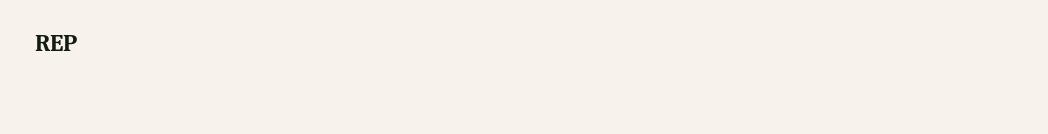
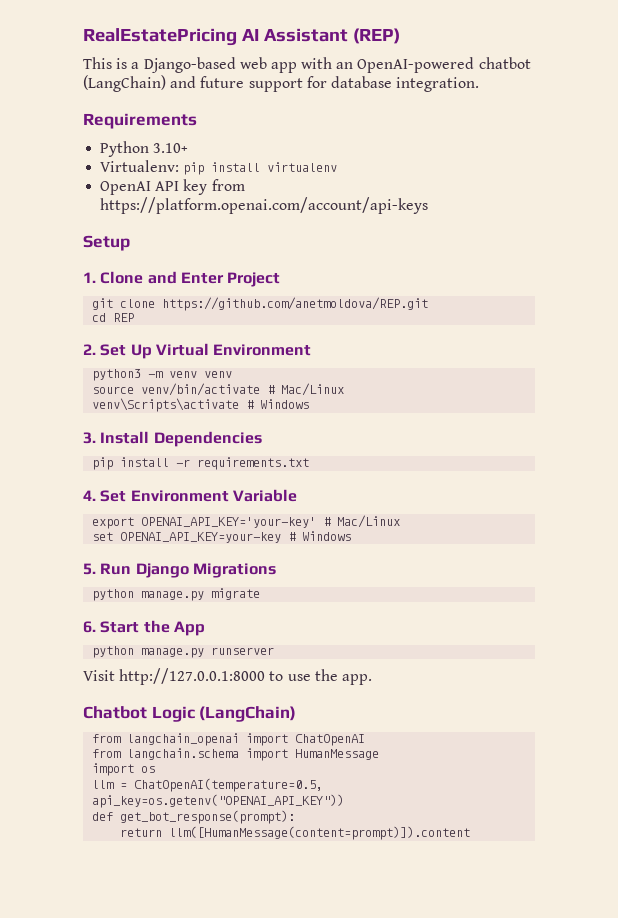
- REP
+ RealEstatePricing AI Assistant (REP)
+ This is a Django-based web app with an OpenAI-powered chatbot (LangChain) and future support for database integration.
+ Requirements
+ Python 3.10+
+ Virtualenv: pip install virtualenv
+ OpenAI API key from https://platform.openai.com/account/api-keys
+ Setup
+ 1. Clone and Enter Project
+ git clone https://github.com/anetmoldova/REP.git
+ cd REP
+ 2. Set Up Virtual Environment
+ python3 -m venv venv
+ source venv/bin/activate # Mac/Linux
+ venv\Scripts\activate # Windows
+ 3. Install Dependencies
+ pip install -r requirements.txt
+ 4. Set Environment Variable
+ export OPENAI_API_KEY='your-key' # Mac/Linux
+ set OPENAI_API_KEY=your-key # Windows
+ 5. Run Django Migrations
+ python manage.py migrate
+ 6. Start the App
+ python manage.py runserver
+ Visit http://127.0.0.1:8000 to use the app.
+ Chatbot Logic (LangChain)
+ from langchain_openai import ChatOpenAI
+ from langchain.schema import HumanMessage
+ import os
+ llm = ChatOpenAI(temperature=0.5, api_key=os.getenv("OPENAI_API_KEY"))
+ def get_bot_response(prompt):
+ return llm([HumanMessage(content=prompt)]).content

